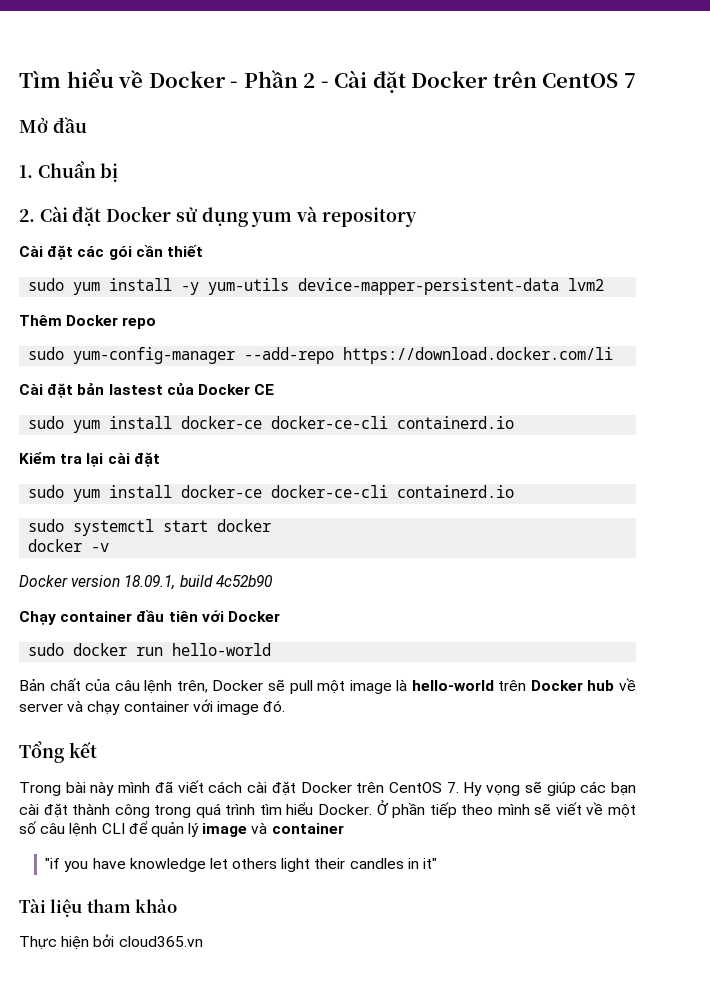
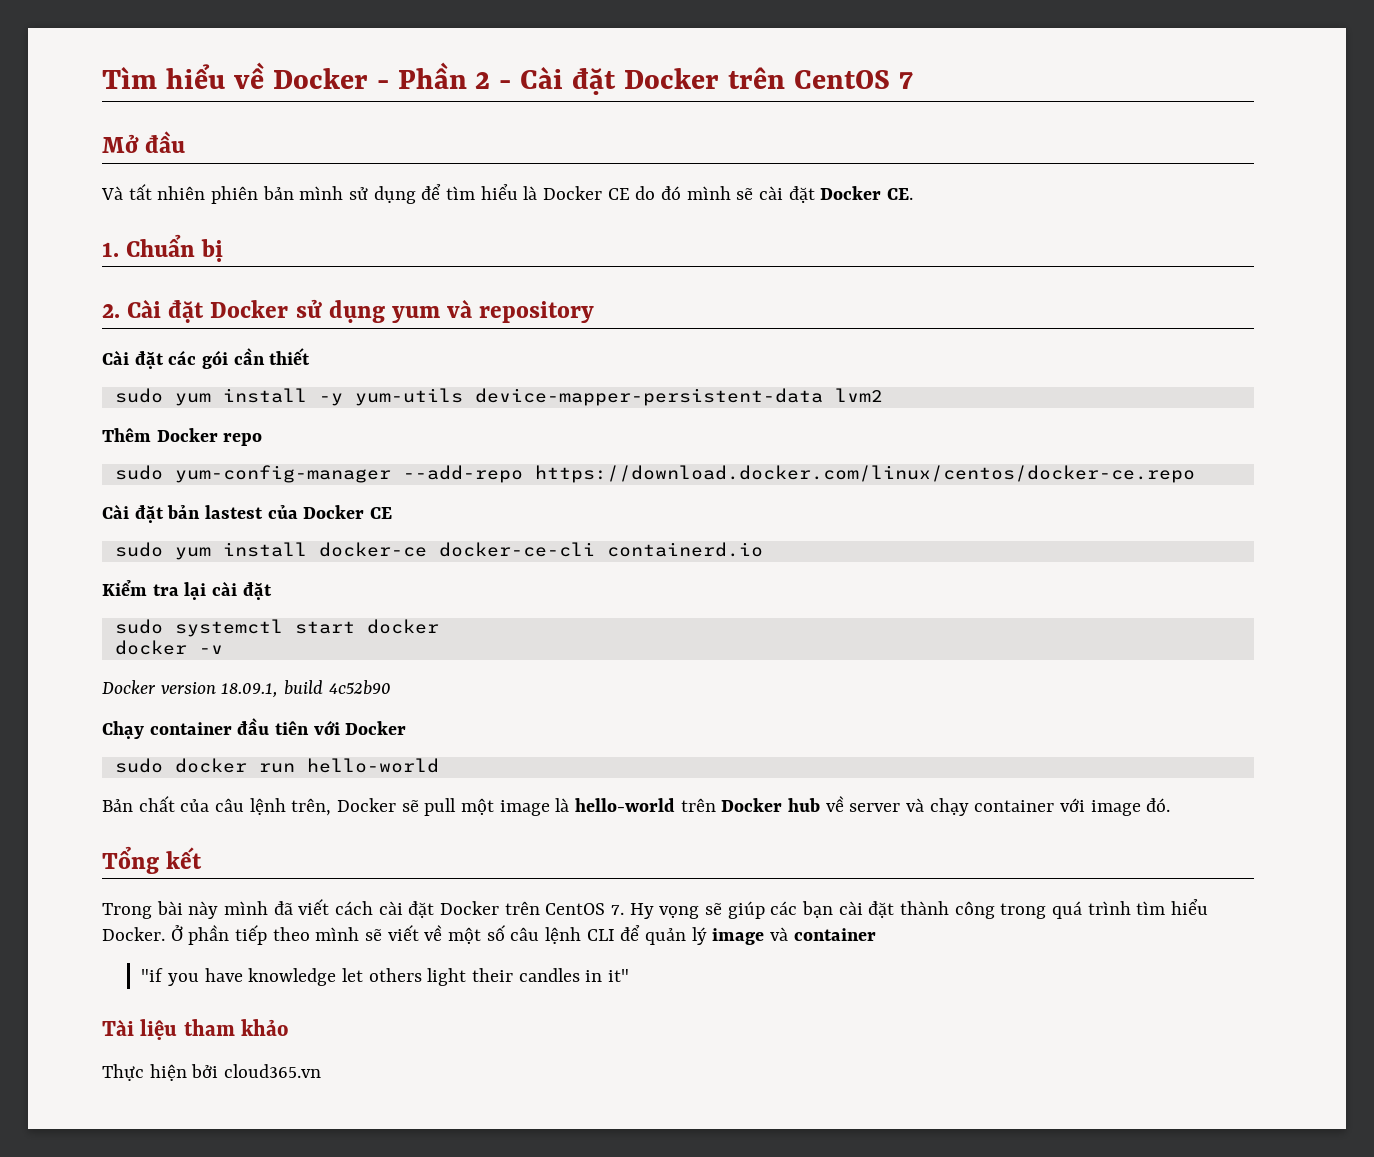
+ Và tất nhiên phiên bản mình sử dụng để tìm hiểu là Docker CE do đó mình sẽ cài đặt Docker CE.
- sudo yum-config-manager --add-repo https://download.docker.com/li
+ sudo yum-config-manager --add-repo https://download.docker.com/linux/centos/docker-ce.repo
  Kiểm tra lại cài đặt
- sudo yum install docker-ce docker-ce-cli containerd.io

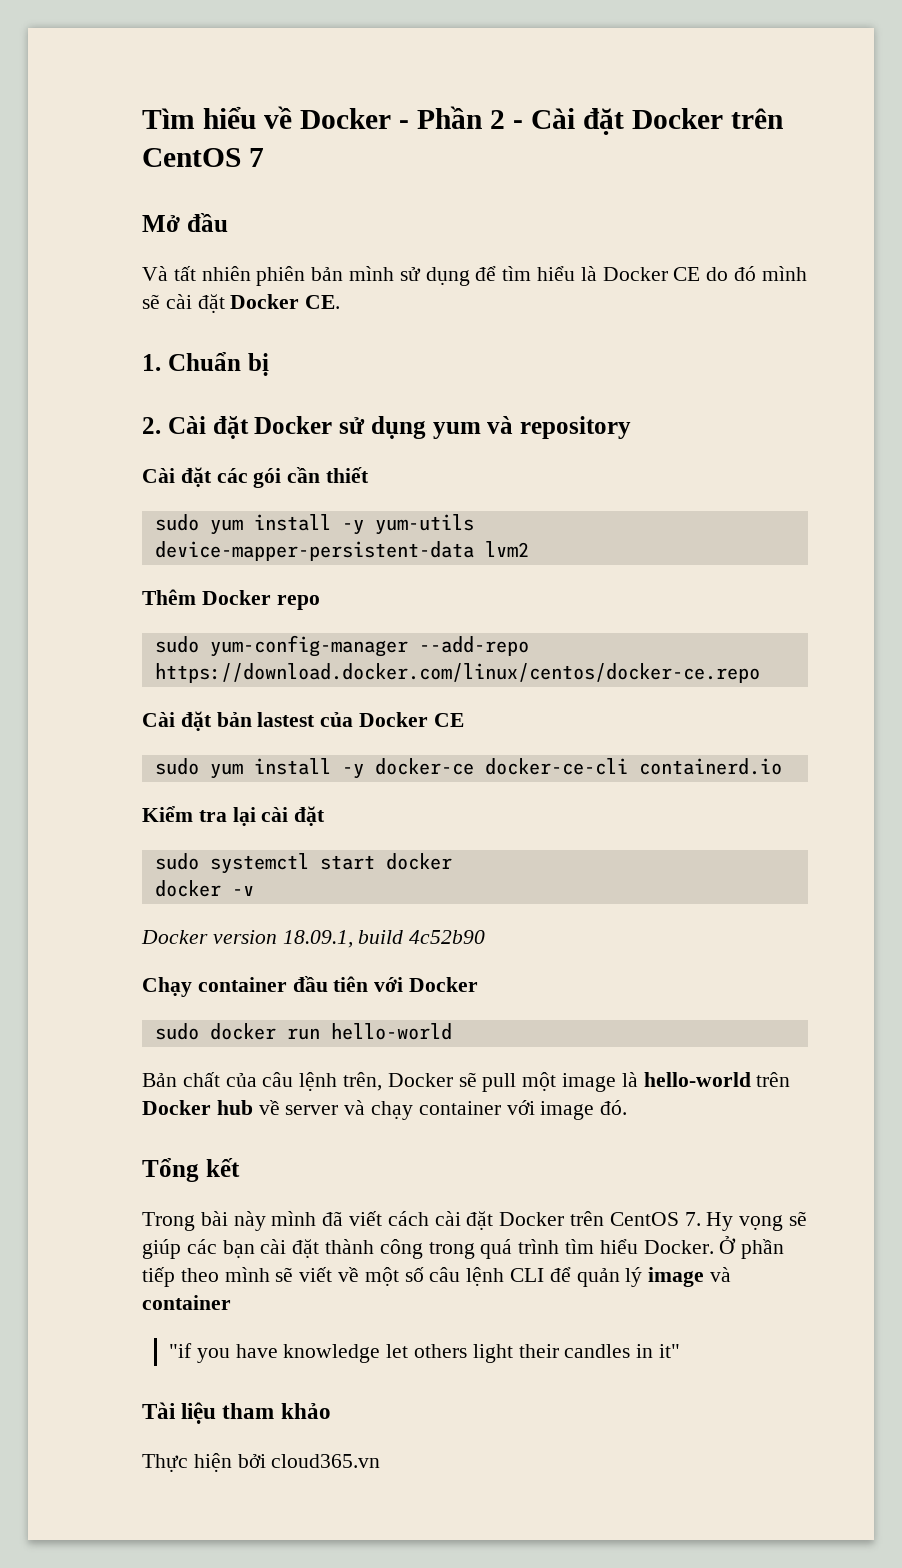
- sudo yum install docker-ce docker-ce-cli containerd.io
+ sudo yum install -y docker-ce docker-ce-cli containerd.io

